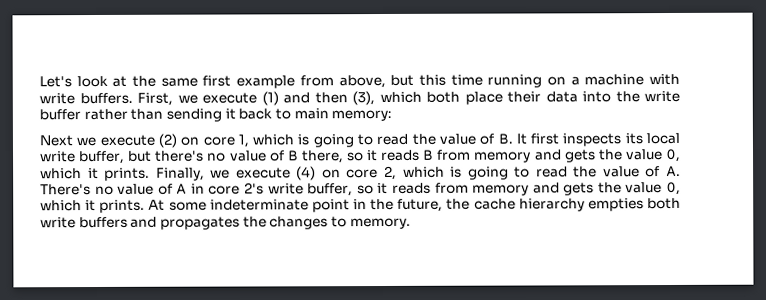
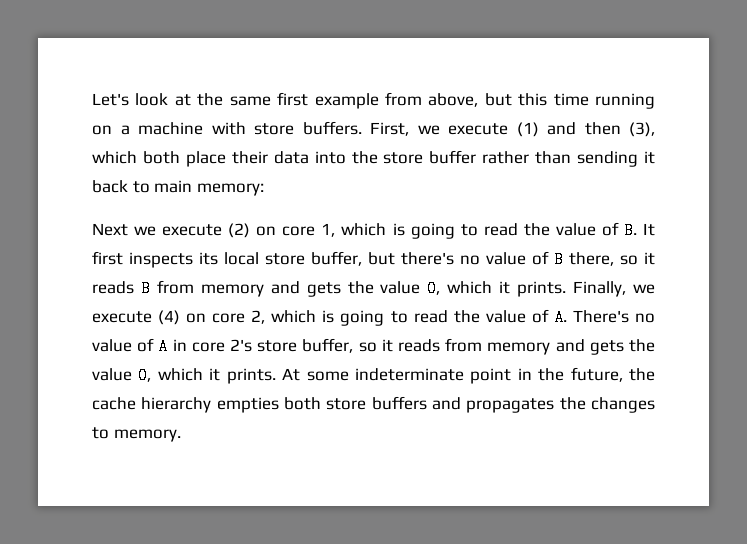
- Let's look at the same first example from above, but this time running on a machine with write buffers.
+ Let's look at the same first example from above, but this time running on a machine with store buffers.
- First, we execute (1) and then (3), which both place their data into the write buffer rather than sending it back to main memory:
+ First, we execute (1) and then (3), which both place their data into the store buffer rather than sending it back to main memory:
- Next we execute (2) on core 1, which is going to read the value of B. It first inspects its local write buffer, but there's no value of B there, so it reads B from memory and gets the value 0, which it prints.
+ Next we execute (2) on core 1, which is going to read the value of B. It first inspects its local store buffer, but there's no value of B there, so it reads B from memory and gets the value 0, which it prints.
- Finally, we execute (4) on core 2, which is going to read the value of A. There's no value of A in core 2's write buffer, so it reads from memory and gets the value 0, which it prints.
+ Finally, we execute (4) on core 2, which is going to read the value of A. There's no value of A in core 2's store buffer, so it reads from memory and gets the value 0, which it prints.
- At some indeterminate point in the future, the cache hierarchy empties both write buffers and propagates the changes to memory.
+ At some indeterminate point in the future, the cache hierarchy empties both store buffers and propagates the changes to memory.

